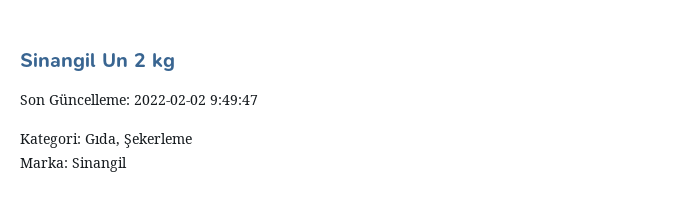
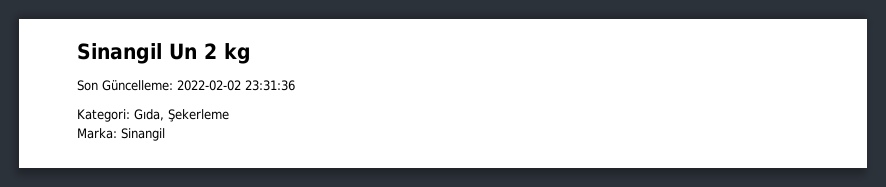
- Son Güncelleme: 2022-02-02 9:49:47
+ Son Güncelleme: 2022-02-02 23:31:36

